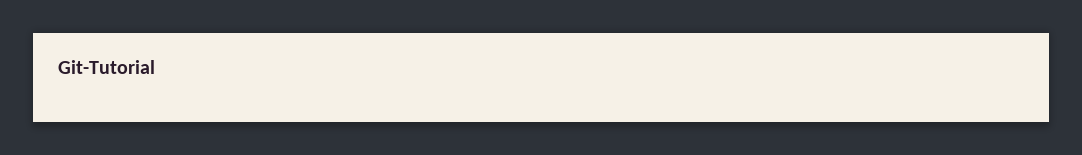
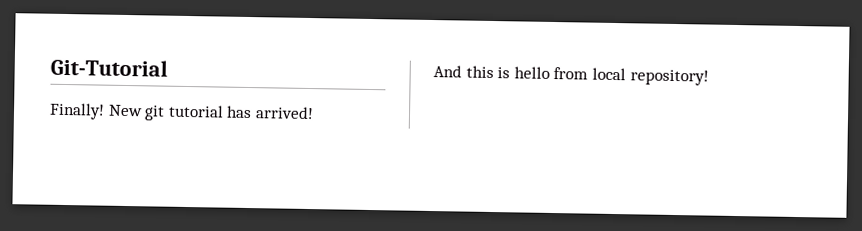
+ Finally! New git tutorial has arrived!
+ And this is hello from local repository!

